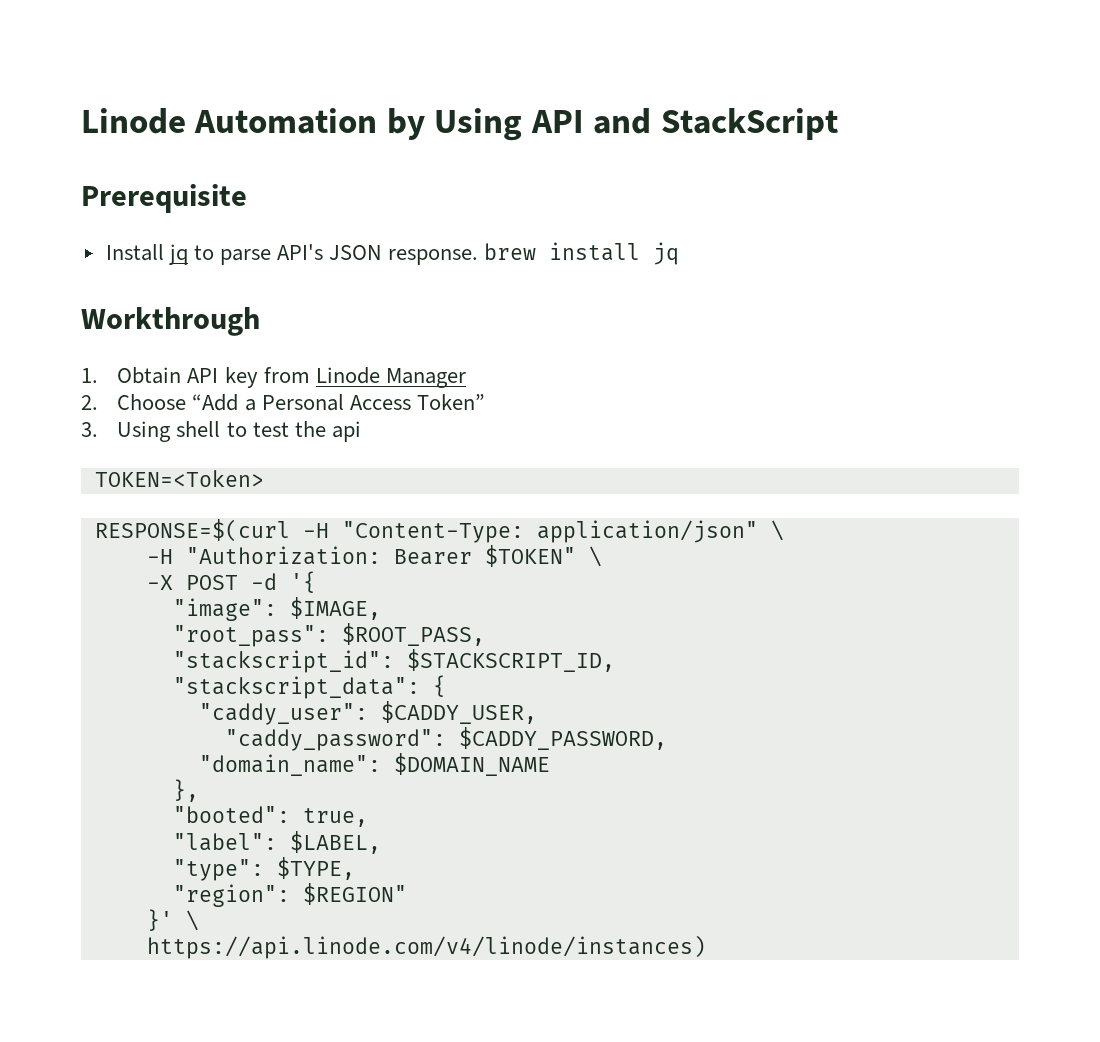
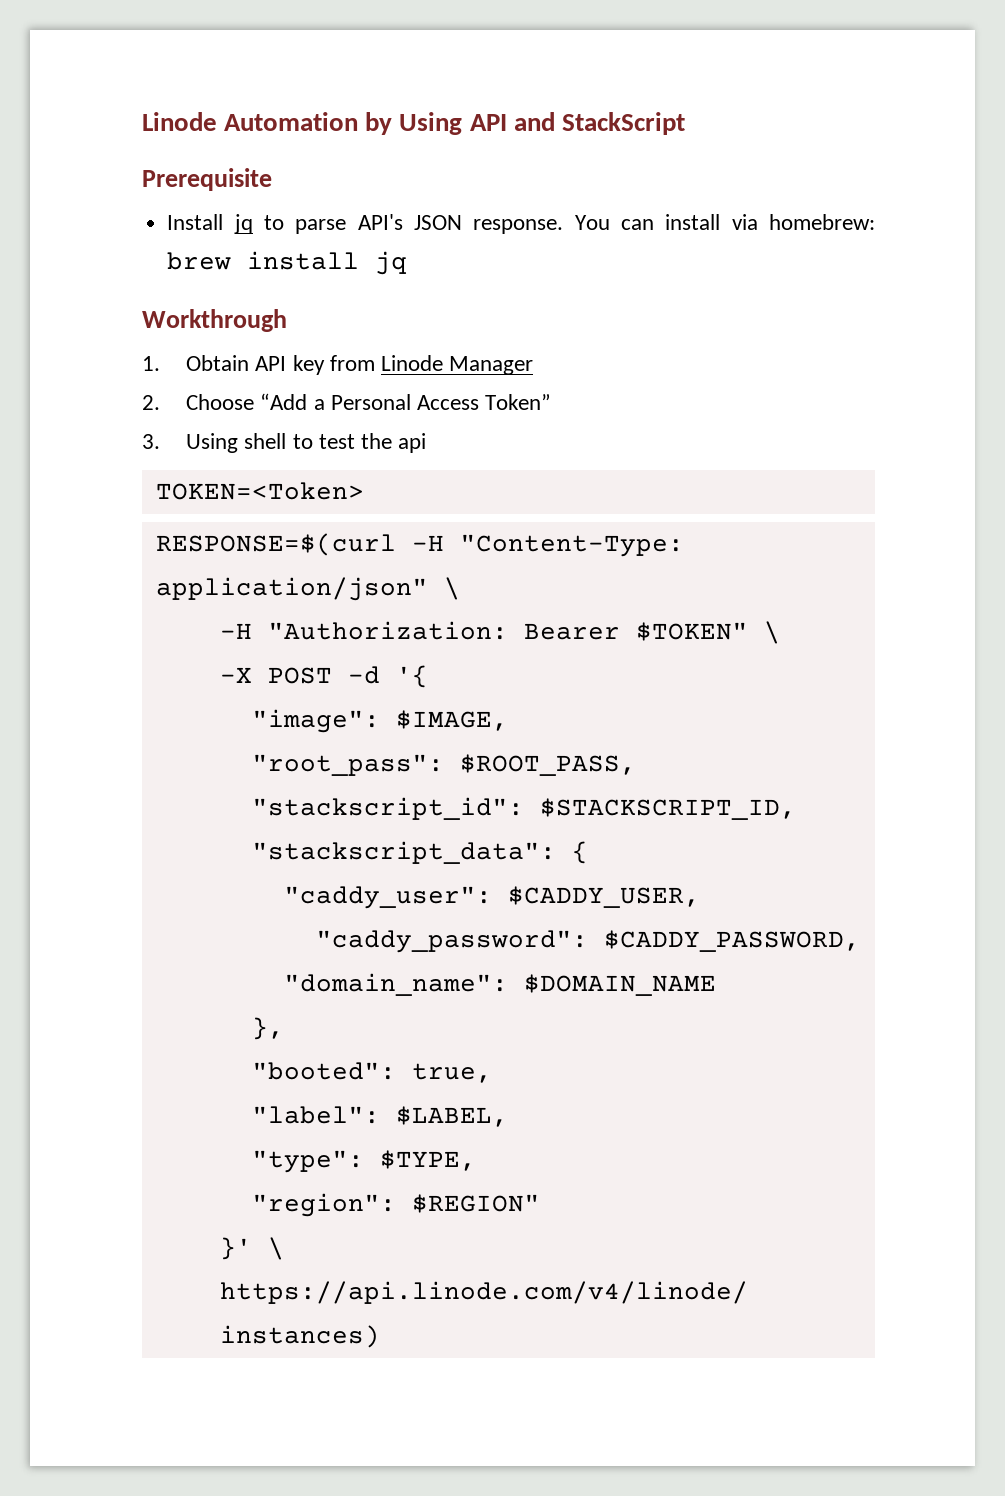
- Install jq to parse API's JSON response. brew install jq
+ Install jq to parse API's JSON response. You can install via homebrew: brew install jq

